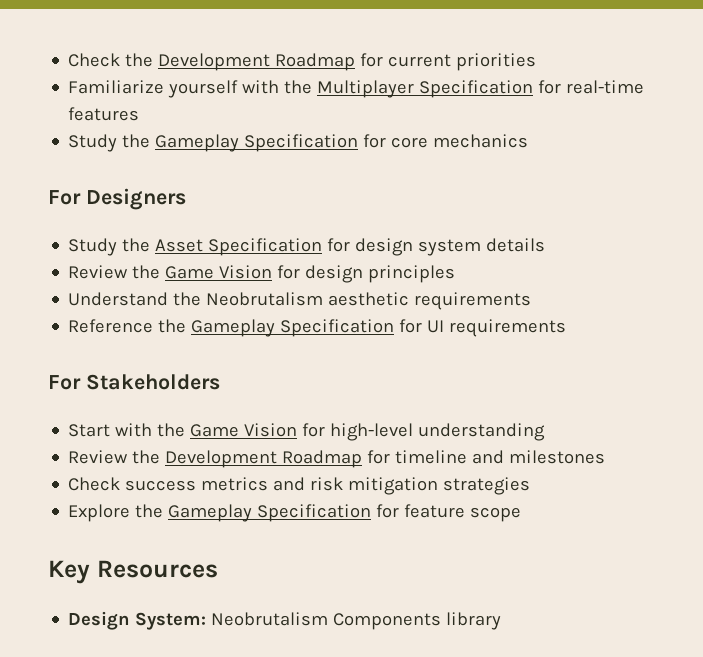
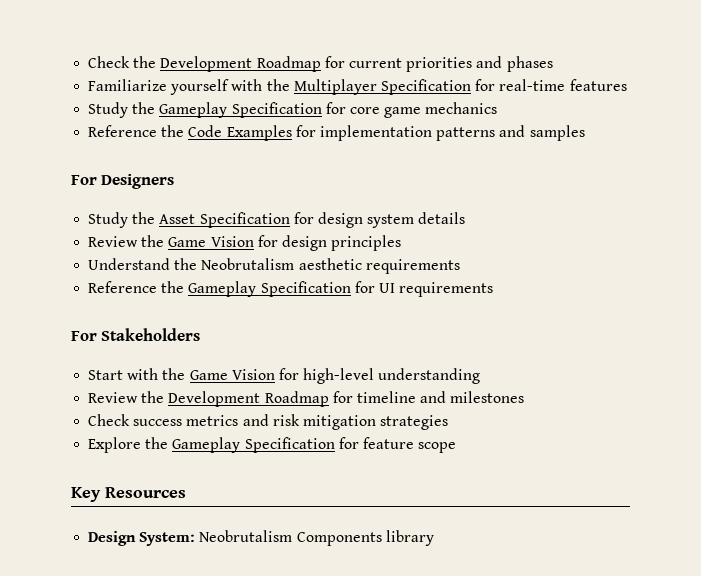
- Check the Development Roadmap for current priorities
+ Check the Development Roadmap for current priorities and phases
- Study the Gameplay Specification for core mechanics
+ Study the Gameplay Specification for core game mechanics
+ Reference the Code Examples for implementation patterns and samples

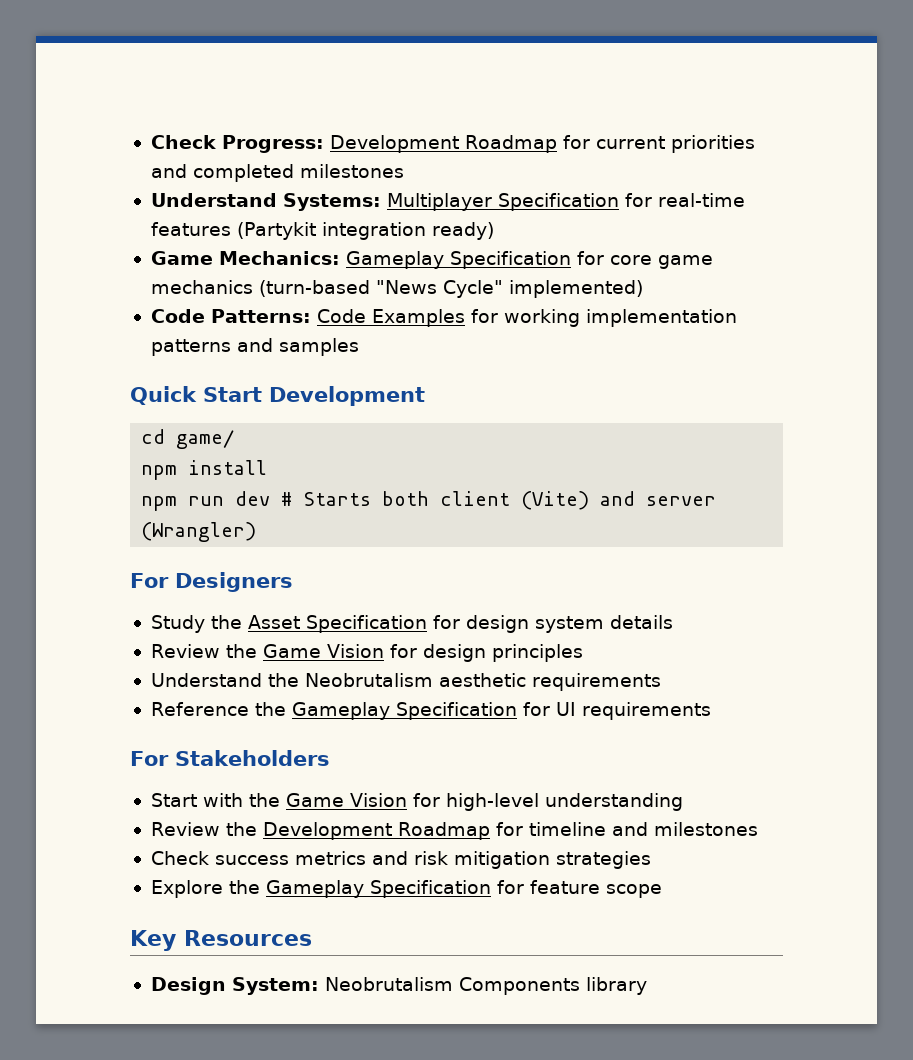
- Check the Development Roadmap for current priorities and phases
- Familiarize yourself with the Multiplayer Specification for real-time features
- Study the Gameplay Specification for core game mechanics
- Reference the Code Examples for implementation patterns and samples
+ Check Progress: Development Roadmap for current priorities and completed milestones
+ Understand Systems: Multiplayer Specification for real-time features (Partykit integration ready)
+ Game Mechanics: Gameplay Specification for core game mechanics (turn-based "News Cycle" implemented)
+ Code Patterns: Code Examples for working implementation patterns and samples
+ Quick Start Development
+ cd game/
+ npm install
+ npm run dev # Starts both client (Vite) and server (Wrangler)

